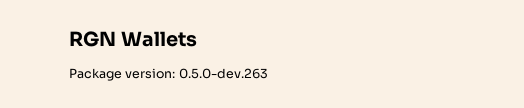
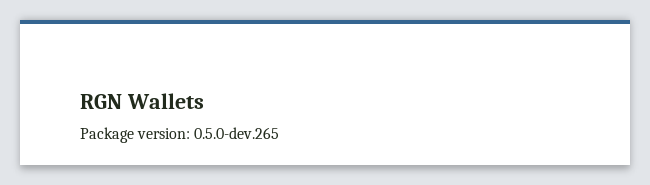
- Package version: 0.5.0-dev.263
+ Package version: 0.5.0-dev.265

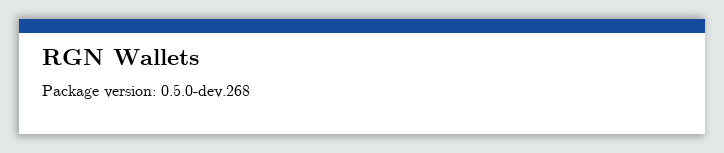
- Package version: 0.5.0-dev.265
+ Package version: 0.5.0-dev.268

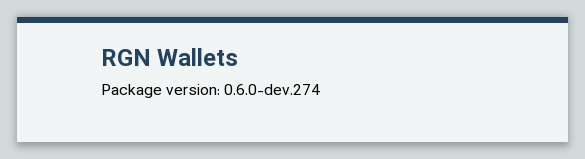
- Package version: 0.5.0-dev.268
+ Package version: 0.6.0-dev.274

